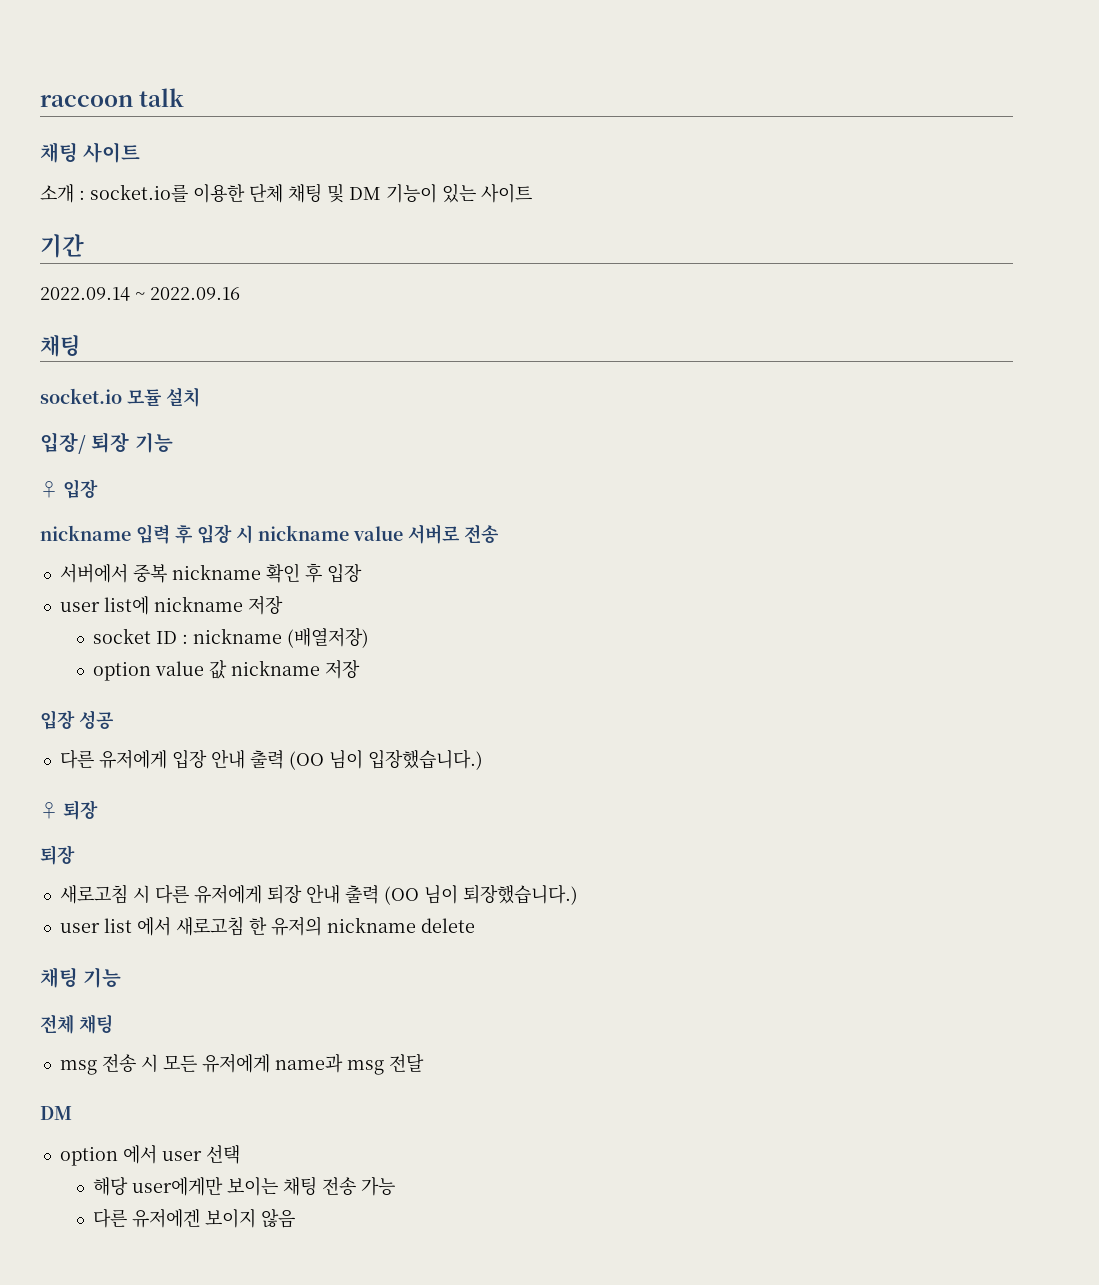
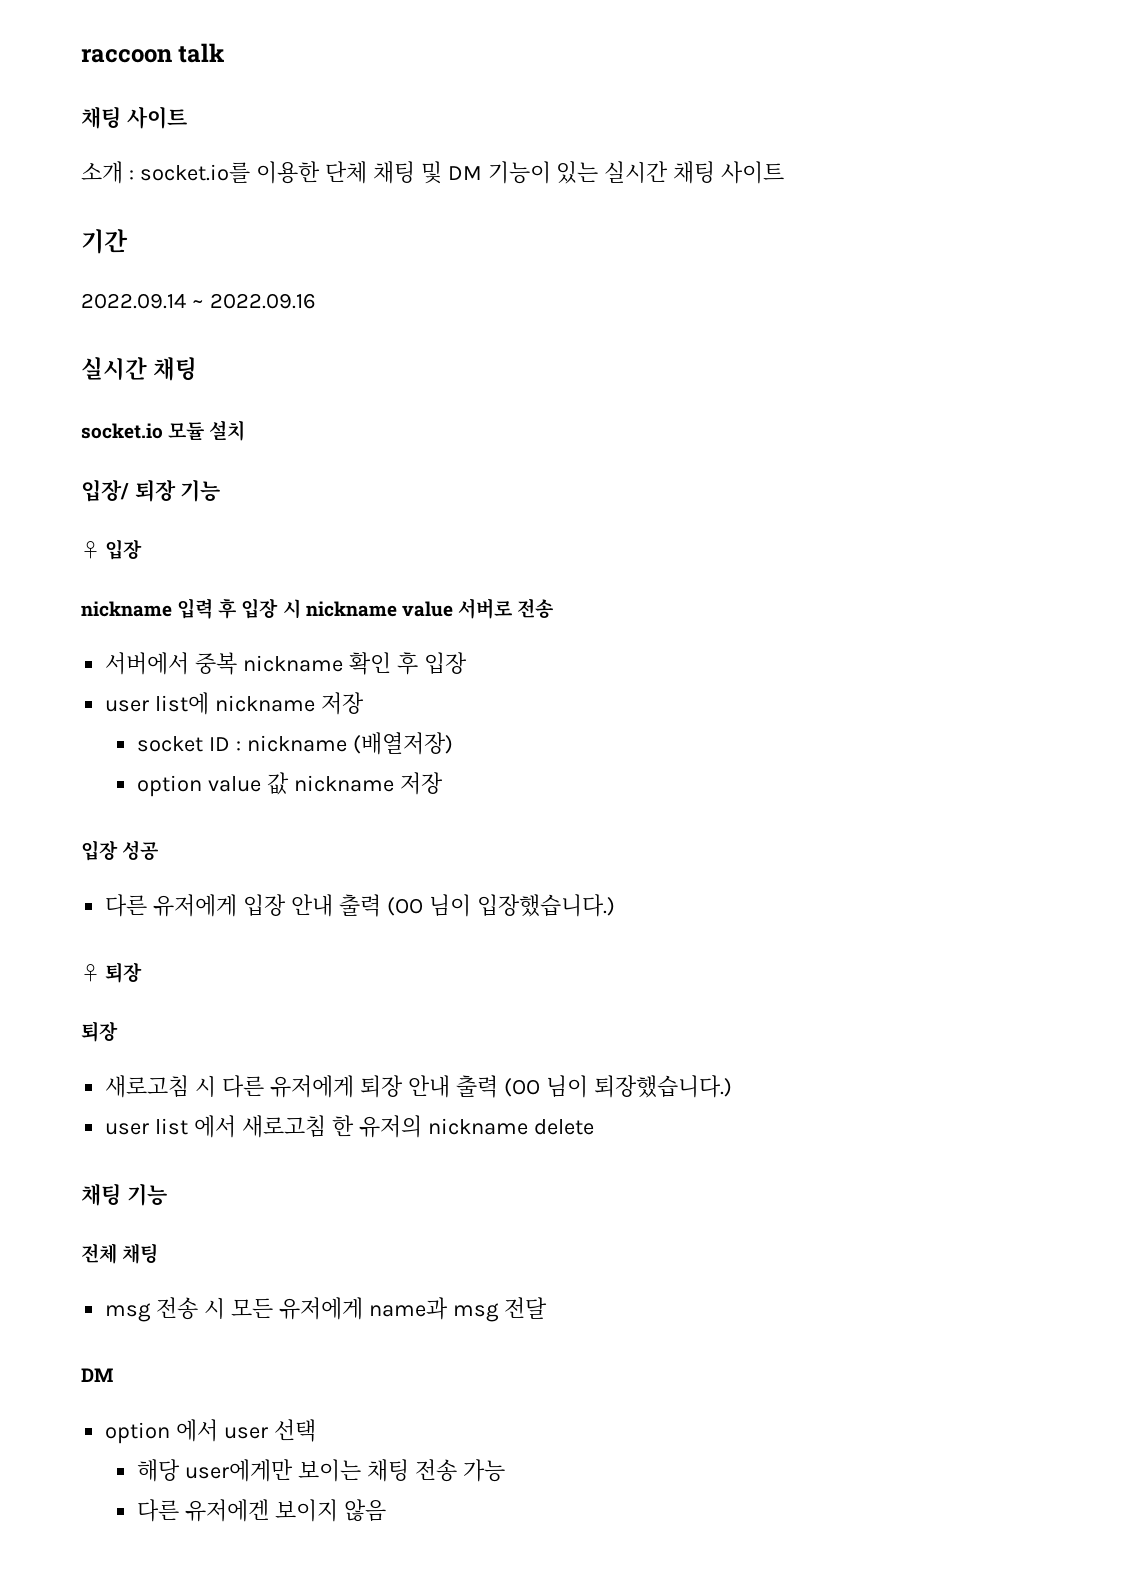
- 소개 : socket.io를 이용한 단체 채팅 및 DM 기능이 있는 사이트
+ 소개 : socket.io를 이용한 단체 채팅 및 DM 기능이 있는 실시간 채팅 사이트
  2022.09.14 ~ 2022.09.16
- 채팅
+ 실시간 채팅

